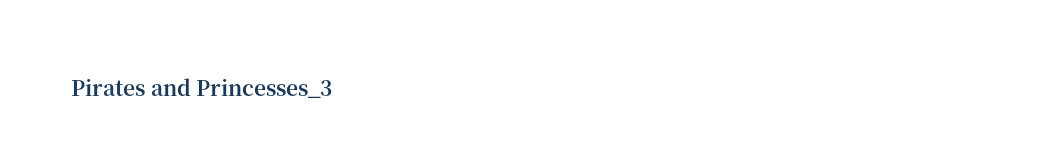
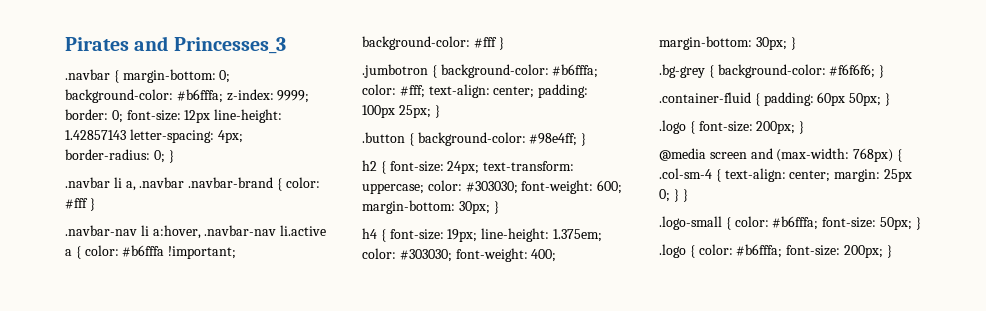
+ .navbar { margin-bottom: 0; background-color: #b6fffa; z-index: 9999; border: 0; font-size: 12px line-height: 1.42857143 letter-spacing: 4px; border-radius: 0; }
+ .navbar li a, .navbar .navbar-brand { color: #fff }
+ .navbar-nav li a:hover, .navbar-nav li.active a { color: #b6fffa !important; background-color: #fff }
+ .jumbotron { background-color: #b6fffa; color: #fff; text-align: center; padding: 100px 25px; }
+ .button { background-color: #98e4ff; }
+ h2 { font-size: 24px; text-transform: uppercase; color: #303030; font-weight: 600; margin-bottom: 30px; }
+ h4 { font-size: 19px; line-height: 1.375em; color: #303030; font-weight: 400; margin-bottom: 30px; }
+ .bg-grey { background-color: #f6f6f6; }
+ .container-fluid { padding: 60px 50px; }
+ .logo { font-size: 200px; }
+ @media screen and (max-width: 768px) { .col-sm-4 { text-align: center; margin: 25px 0; } }
+ .logo-small { color: #b6fffa; font-size: 50px; }
+ .logo { color: #b6fffa; font-size: 200px; }

